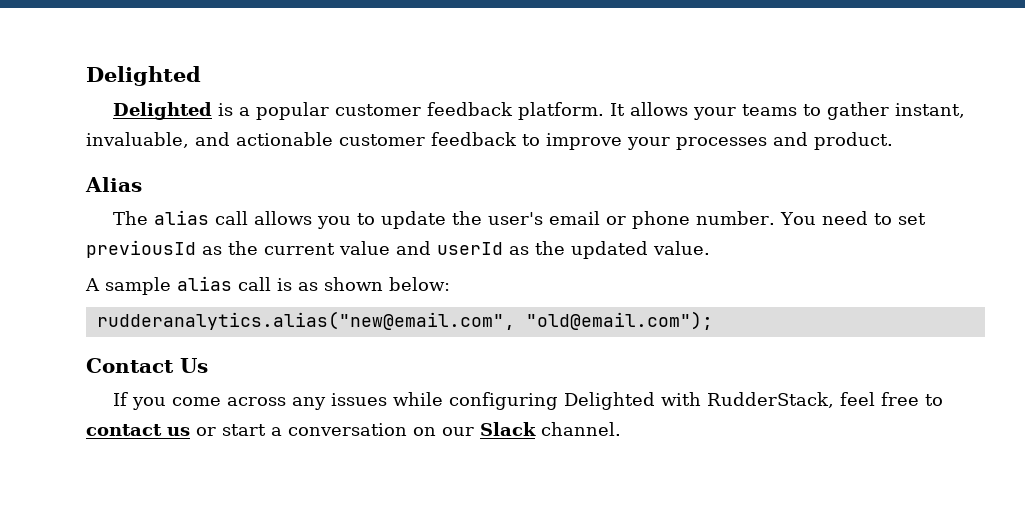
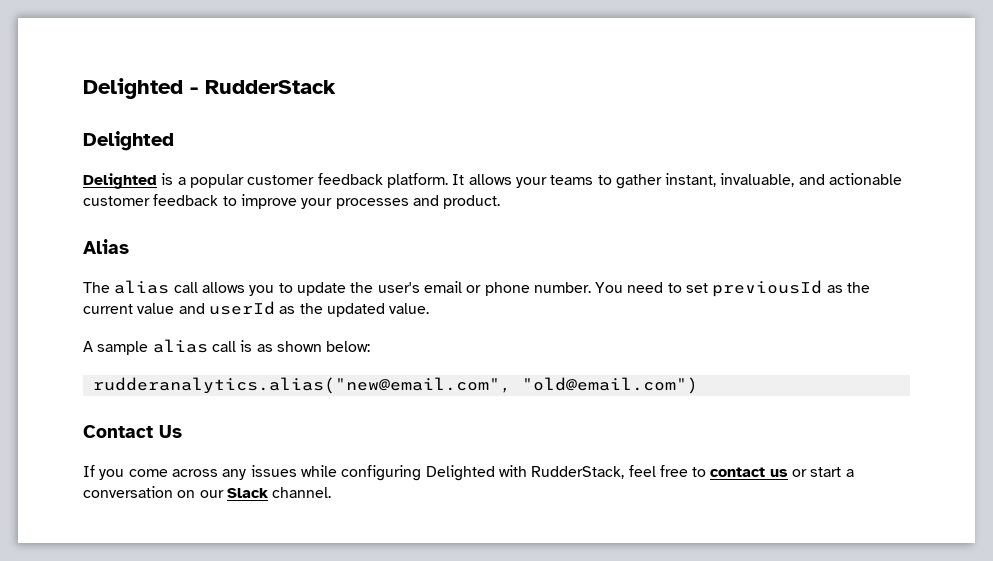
+ Delighted - RudderStack
- rudderanalytics.alias("new@email.com", "old@email.com");
+ rudderanalytics.alias("new@email.com", "old@email.com")

